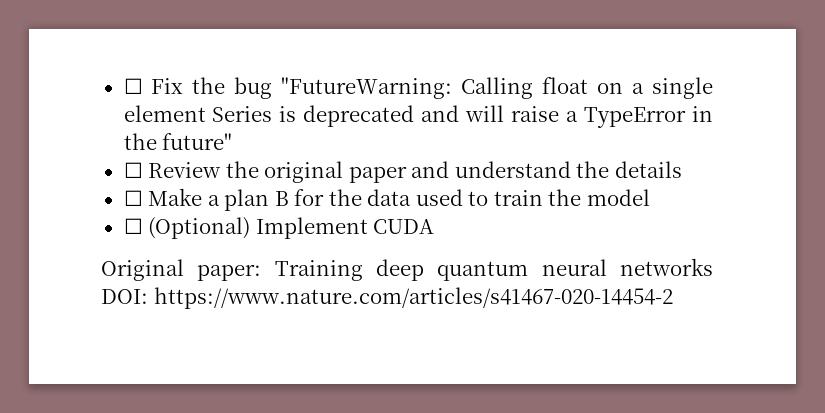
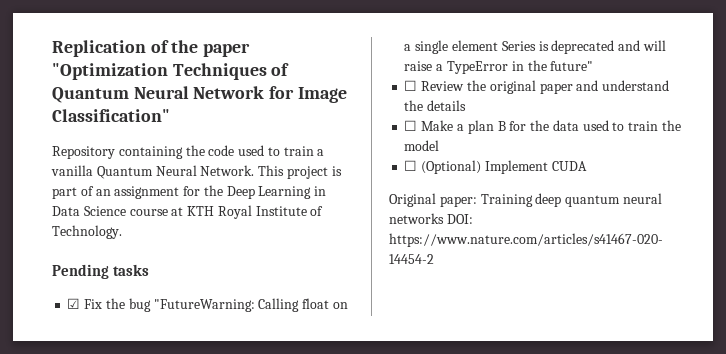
- ☐ Fix the bug "FutureWarning: Calling float on a single element Series is deprecated and will raise a TypeError in the future"
+ Replication of the paper "Optimization Techniques of Quantum Neural Network for Image Classification"
+ Repository containing the code used to train a vanilla Quantum Neural Network. This project is part of an assignment for the Deep Learning in Data Science course at KTH Royal Institute of Technology.
+ Pending tasks
+ ☑ Fix the bug "FutureWarning: Calling float on a single element Series is deprecated and will raise a TypeError in the future"

